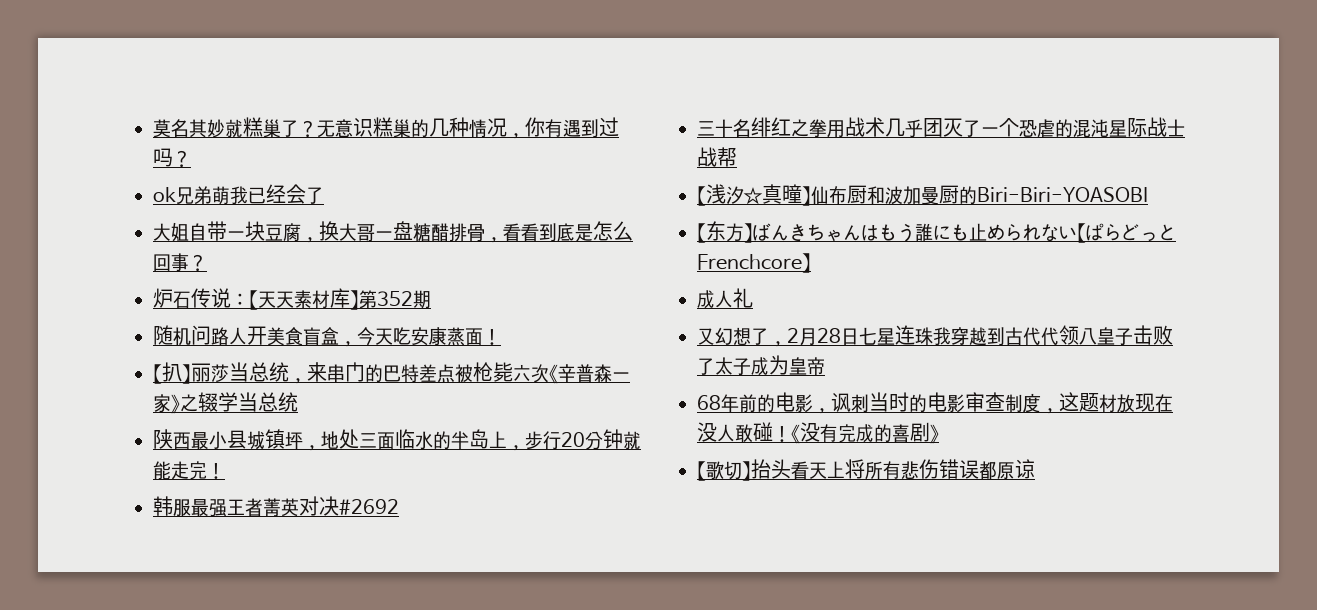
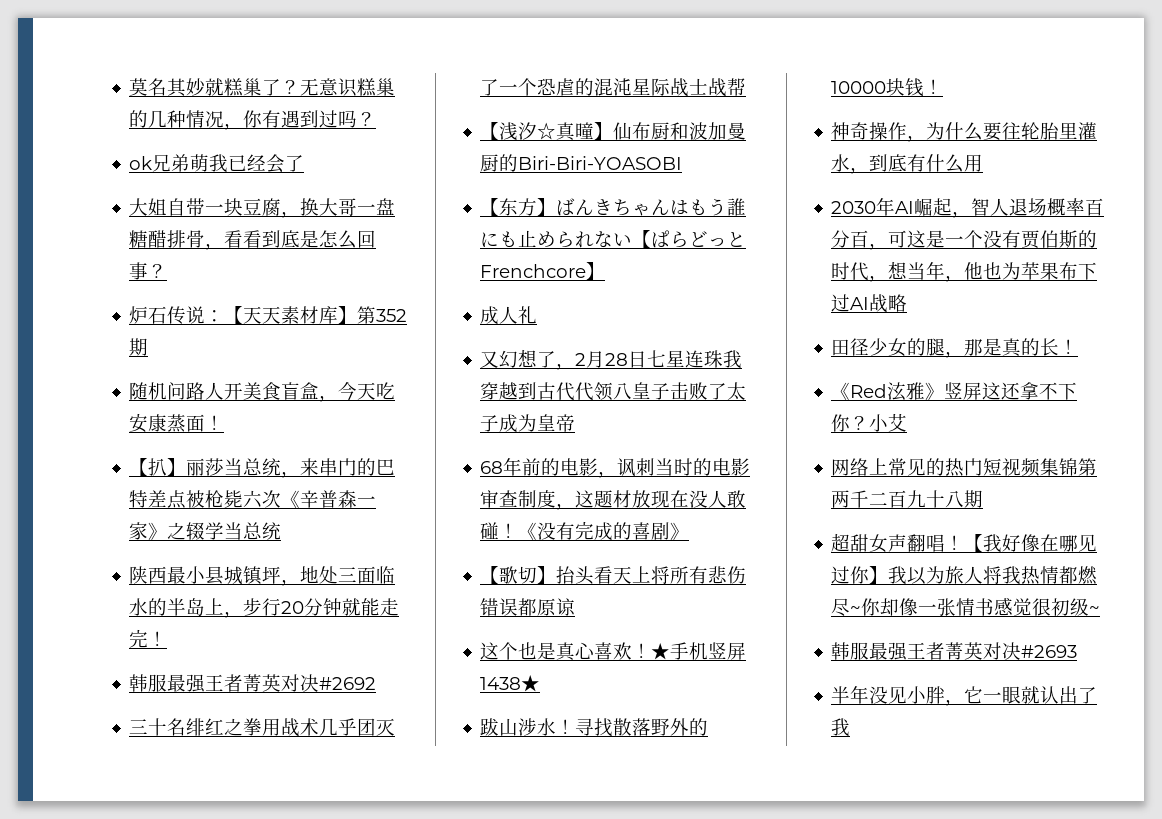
+ 这个也是真心喜欢！★手机竖屏1438★
+ 跋山涉水！寻找散落野外的10000块钱！
+ 神奇操作，为什么要往轮胎里灌水，到底有什么用
+ 2030年AI崛起，智人退场概率百分百，可这是一个没有贾伯斯的时代，想当年，他也为苹果布下过AI战略
+ 田径少女的腿，那是真的长！
+ 《Red泫雅》竖屏这还拿不下你？小艾
+ 网络上常见的热门短视频集锦第两千二百九十八期
+ 超甜女声翻唱！【我好像在哪见过你】我以为旅人将我热情都燃尽~你却像一张情书感觉很初级~
+ 韩服最强王者菁英对决#2693
+ 半年没见小胖，它一眼就认出了我

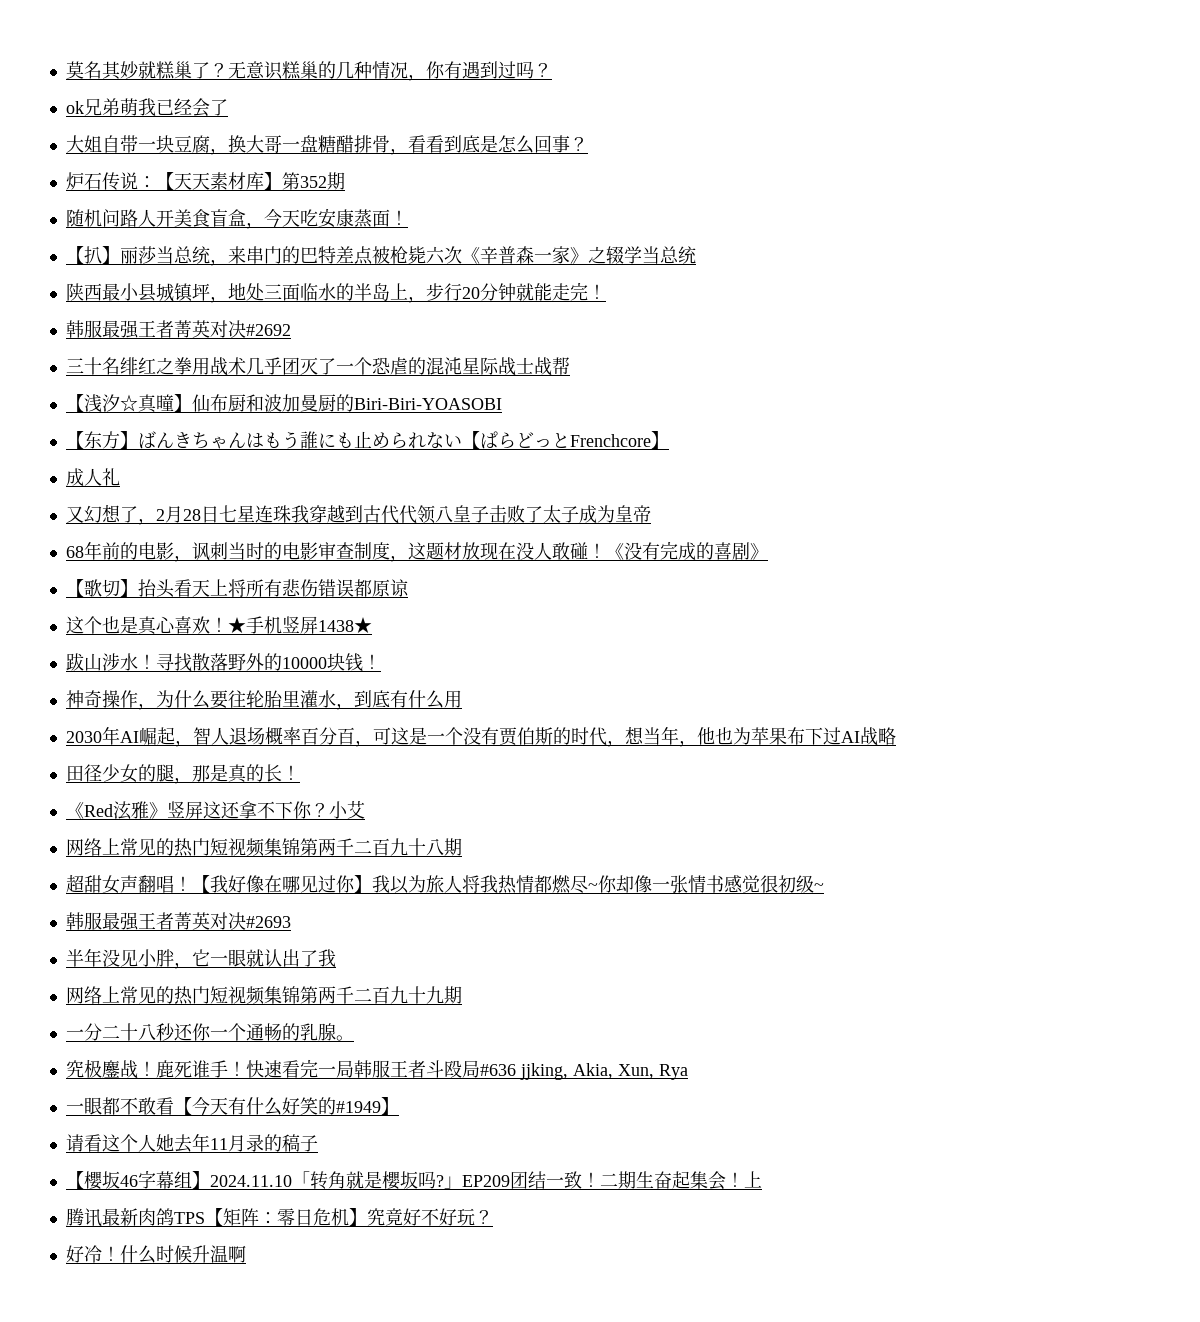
+ 网络上常见的热门短视频集锦第两千二百九十九期
+ 一分二十八秒还你一个通畅的乳腺。
+ 究极鏖战！鹿死谁手！快速看完一局韩服王者斗殴局#636 jjking, Akia, Xun, Rya
+ 一眼都不敢看【今天有什么好笑的#1949】
+ 请看这个人她去年11月录的稿子
+ 【櫻坂46字幕组】2024.11.10「转角就是櫻坂吗?」EP209团结一致！二期生奋起集会！上
+ 腾讯最新肉鸽TPS【矩阵：零日危机】究竟好不好玩？
+ 好冷！什么时候升温啊

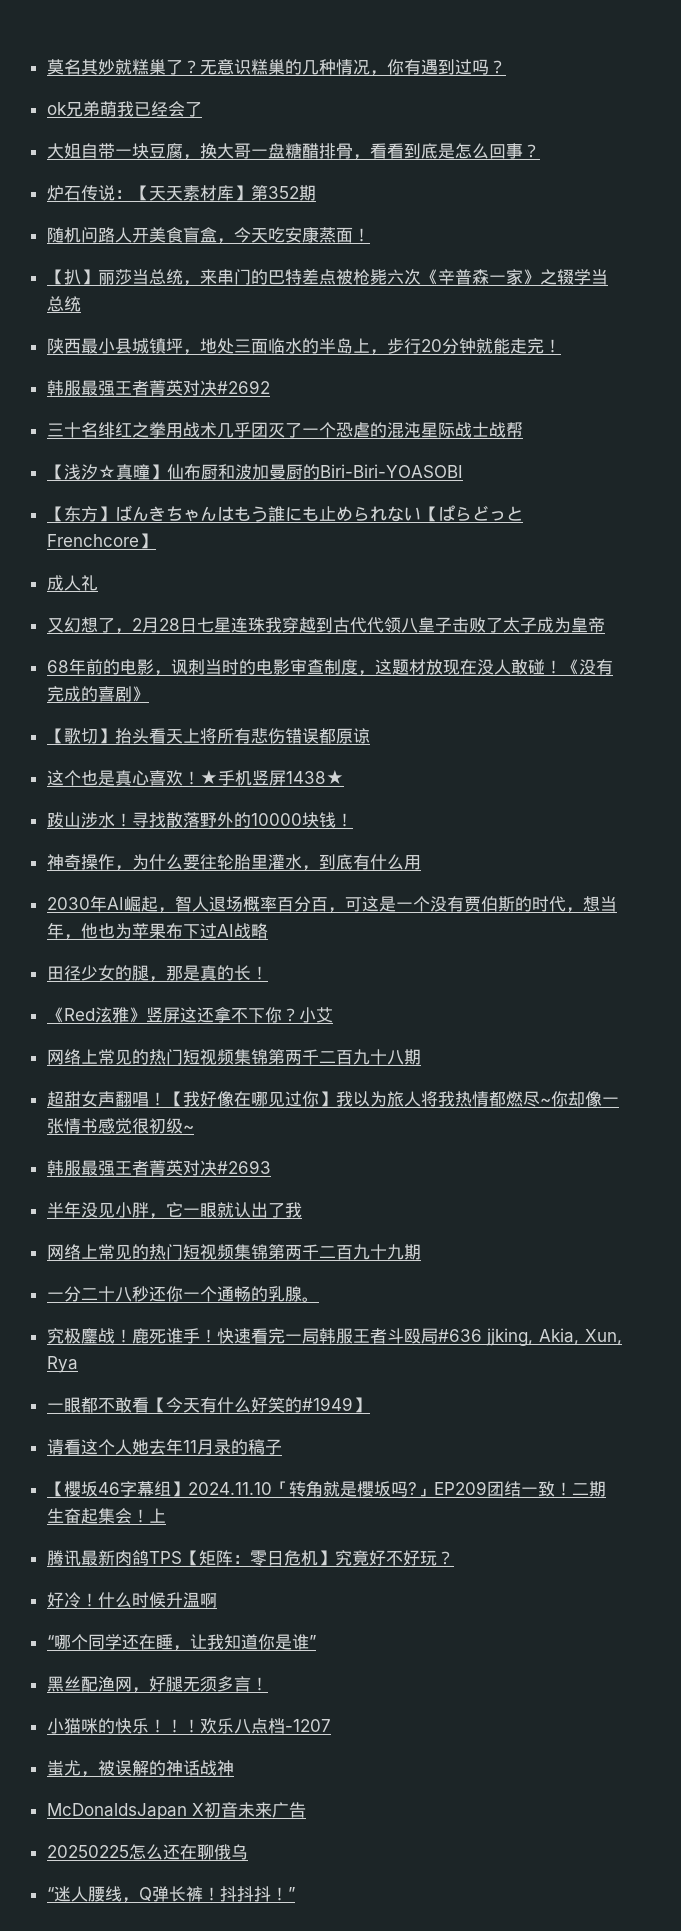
+ “哪个同学还在睡，让我知道你是谁”
+ 黑丝配渔网，好腿无须多言！
+ 小猫咪的快乐！！！欢乐八点档-1207
+ 蚩尤，被误解的神话战神
+ McDonaldsJapan X初音未来广告
+ 20250225怎么还在聊俄乌
+ “迷人腰线，Q弹长裤！抖抖抖！”

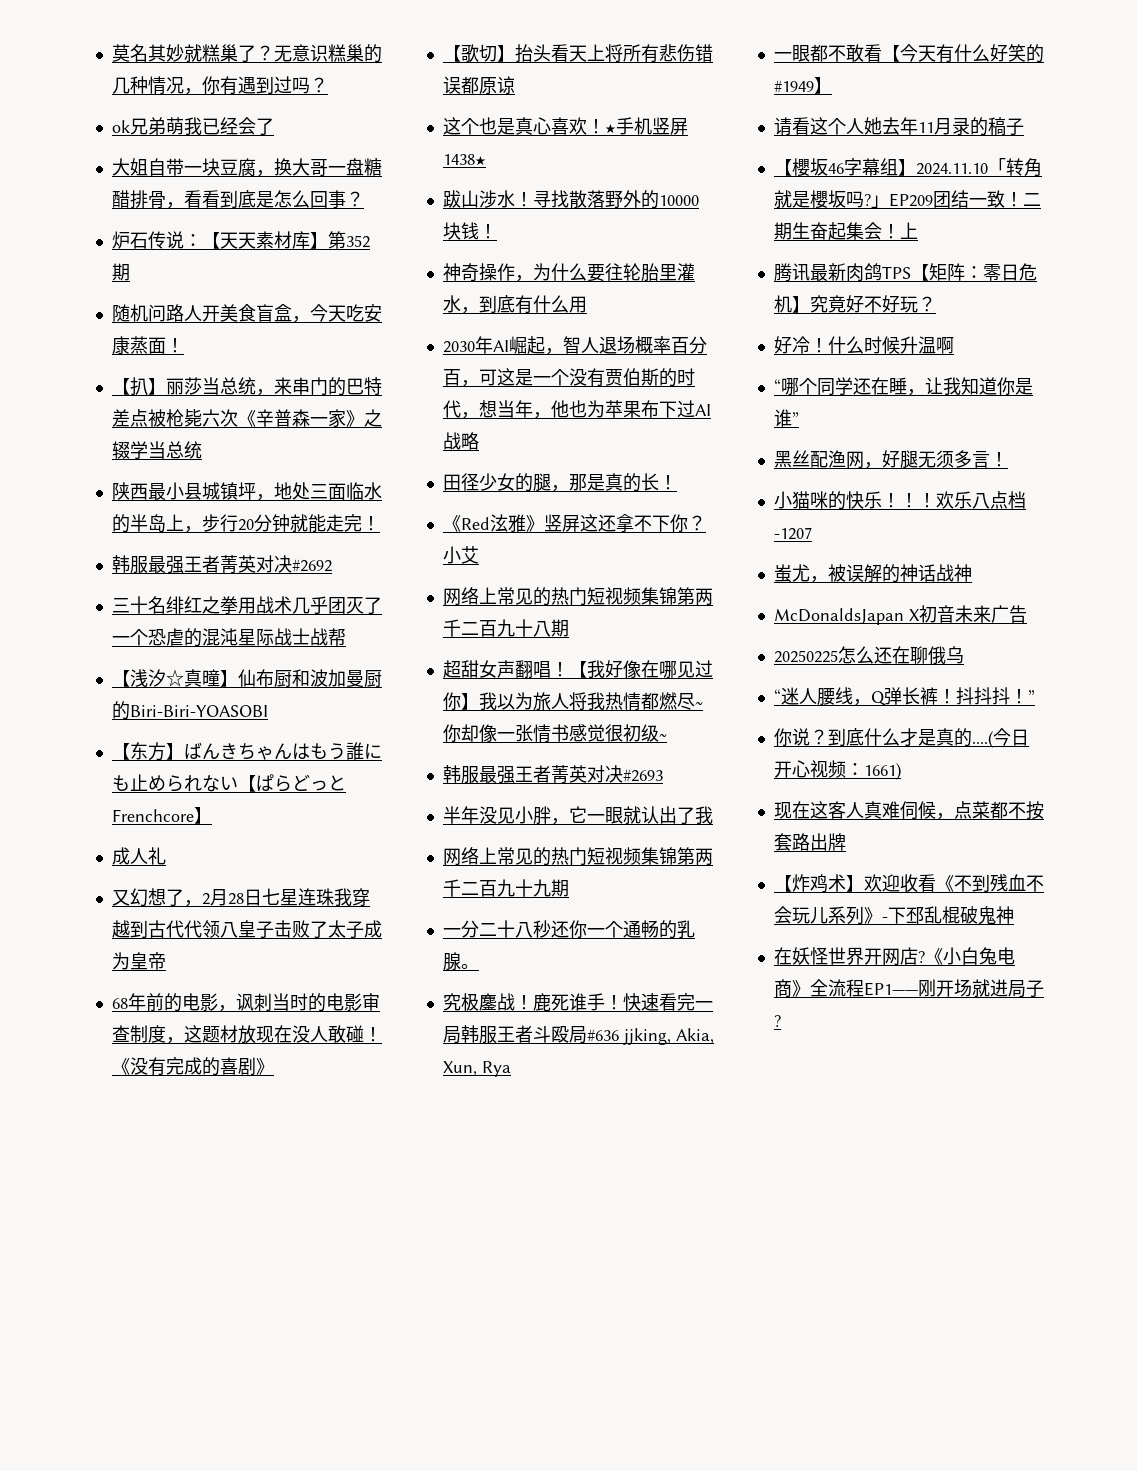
+ 你说？到底什么才是真的....(今日开心视频：1661)
+ 现在这客人真难伺候，点菜都不按套路出牌
+ 【炸鸡术】欢迎收看《不到残血不会玩儿系列》-下邳乱棍破鬼神
+ 在妖怪世界开网店?《小白兔电商》全流程EP1——刚开场就进局子?

